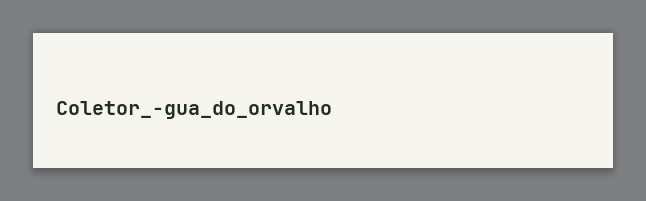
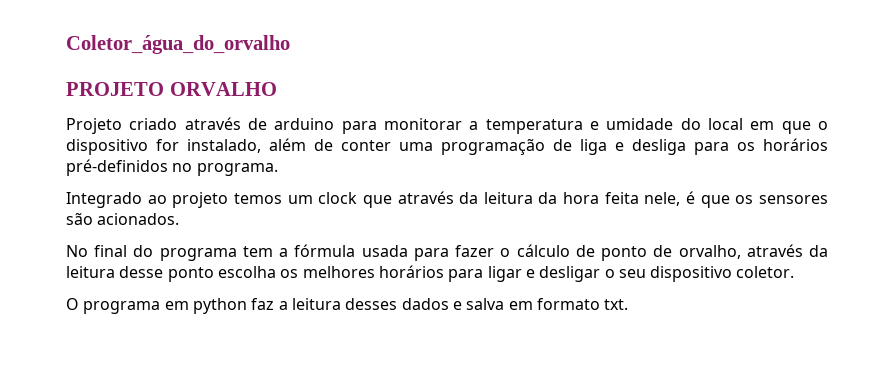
- Coletor_-gua_do_orvalho
+ Coletor_água_do_orvalho
+ PROJETO ORVALHO
+ Projeto criado através de arduino para monitorar a temperatura e umidade do local em que o dispositivo for instalado, além de conter uma programação de liga e desliga para os horários pré-definidos no programa.
+ Integrado ao projeto temos um clock que através da leitura da hora feita nele, é que os sensores são acionados.
+ No final do programa tem a fórmula usada para fazer o cálculo de ponto de orvalho, através da leitura desse ponto escolha os melhores horários para ligar e desligar o seu dispositivo coletor.
+ O programa em python faz a leitura desses dados e salva em formato txt.

